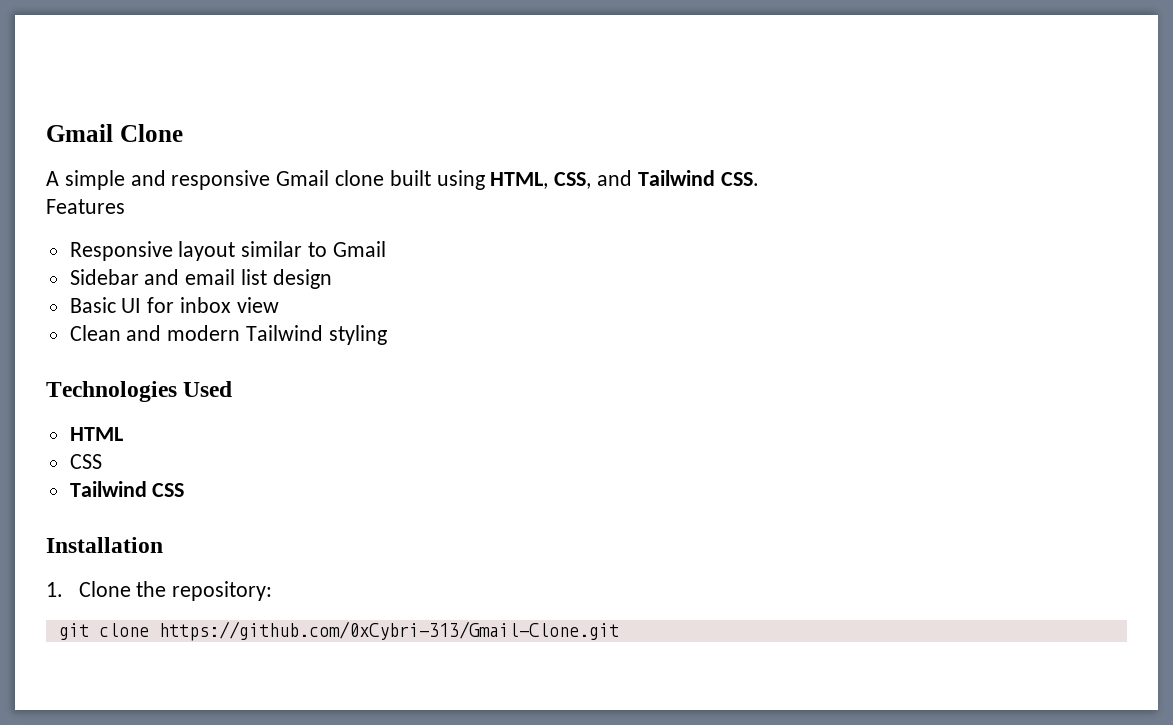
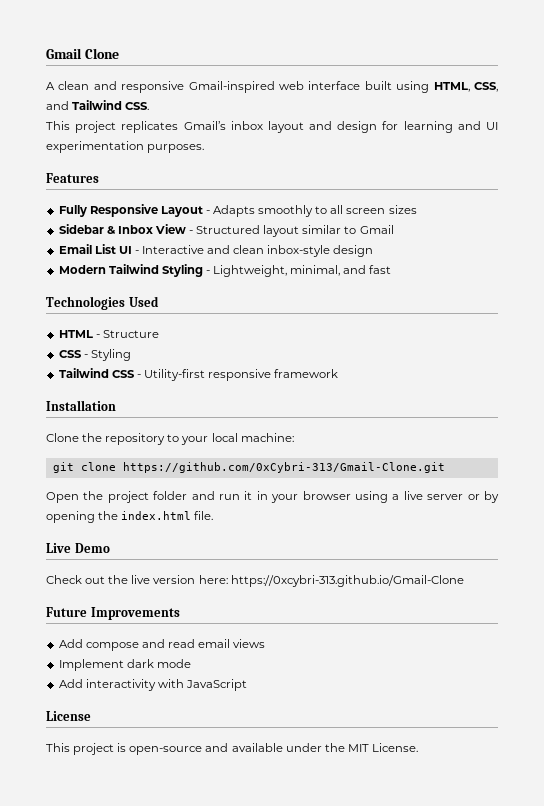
- A simple and responsive Gmail clone built using HTML, CSS, and Tailwind CSS.
+ A clean and responsive Gmail-inspired web interface built using HTML, CSS, and Tailwind CSS.
+ This project replicates Gmail’s inbox layout and design for learning and UI experimentation purposes.
  Features
- Responsive layout similar to Gmail
- Sidebar and email list design
- Basic UI for inbox view
- Clean and modern Tailwind styling
+ Fully Responsive Layout - Adapts smoothly to all screen sizes
+ Sidebar & Inbox View - Structured layout similar to Gmail
+ Email List UI - Interactive and clean inbox-style design
+ Modern Tailwind Styling - Lightweight, minimal, and fast
- HTML
- CSS
+ HTML - Structure
+ CSS - Styling
- Tailwind CSS
+ Tailwind CSS - Utility-first responsive framework
- 1. Clone the repository:
+ Clone the repository to your local machine:
  git clone https://github.com/0xCybri-313/Gmail-Clone.git
+ Open the project folder and run it in your browser using a live server or by opening the index.html file.
+ Live Demo
+ Check out the live version here: https://0xcybri-313.github.io/Gmail-Clone
+ Future Improvements
+ Add compose and read email views
+ Implement dark mode
+ Add interactivity with JavaScript
+ License
+ This project is open-source and available under the MIT License.

